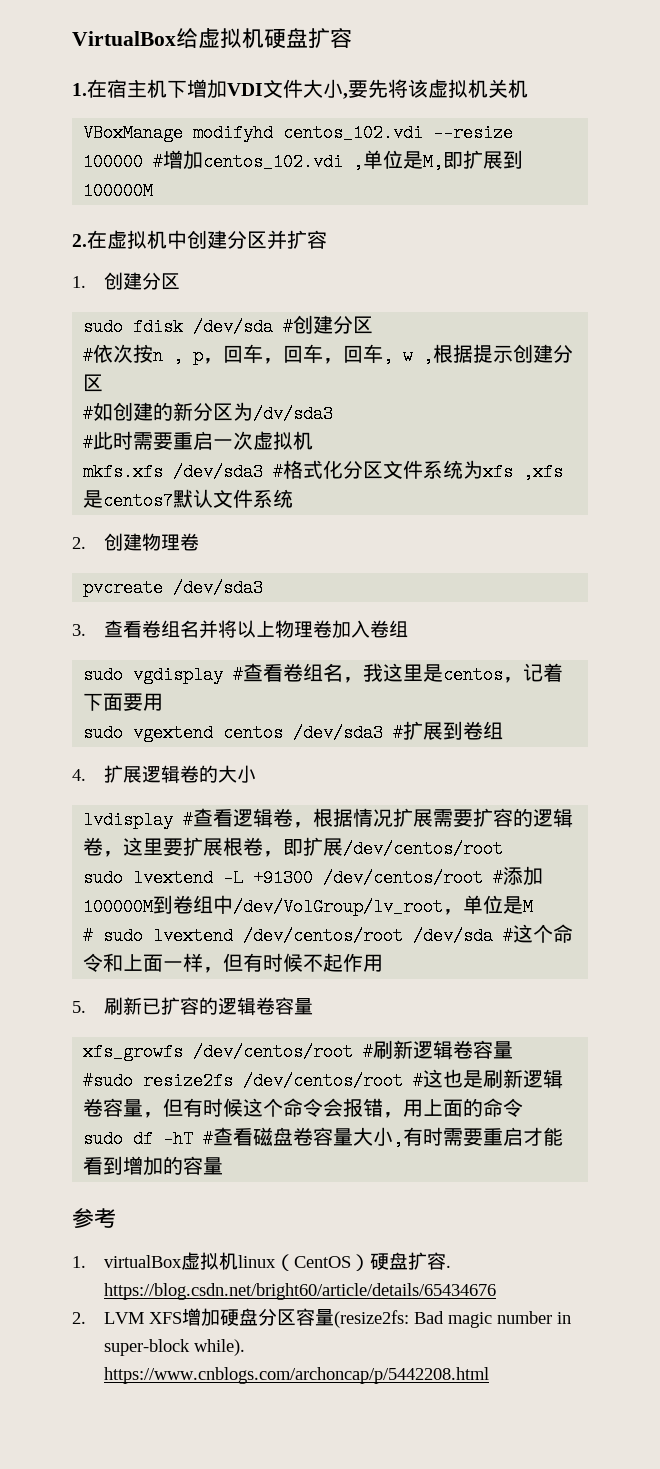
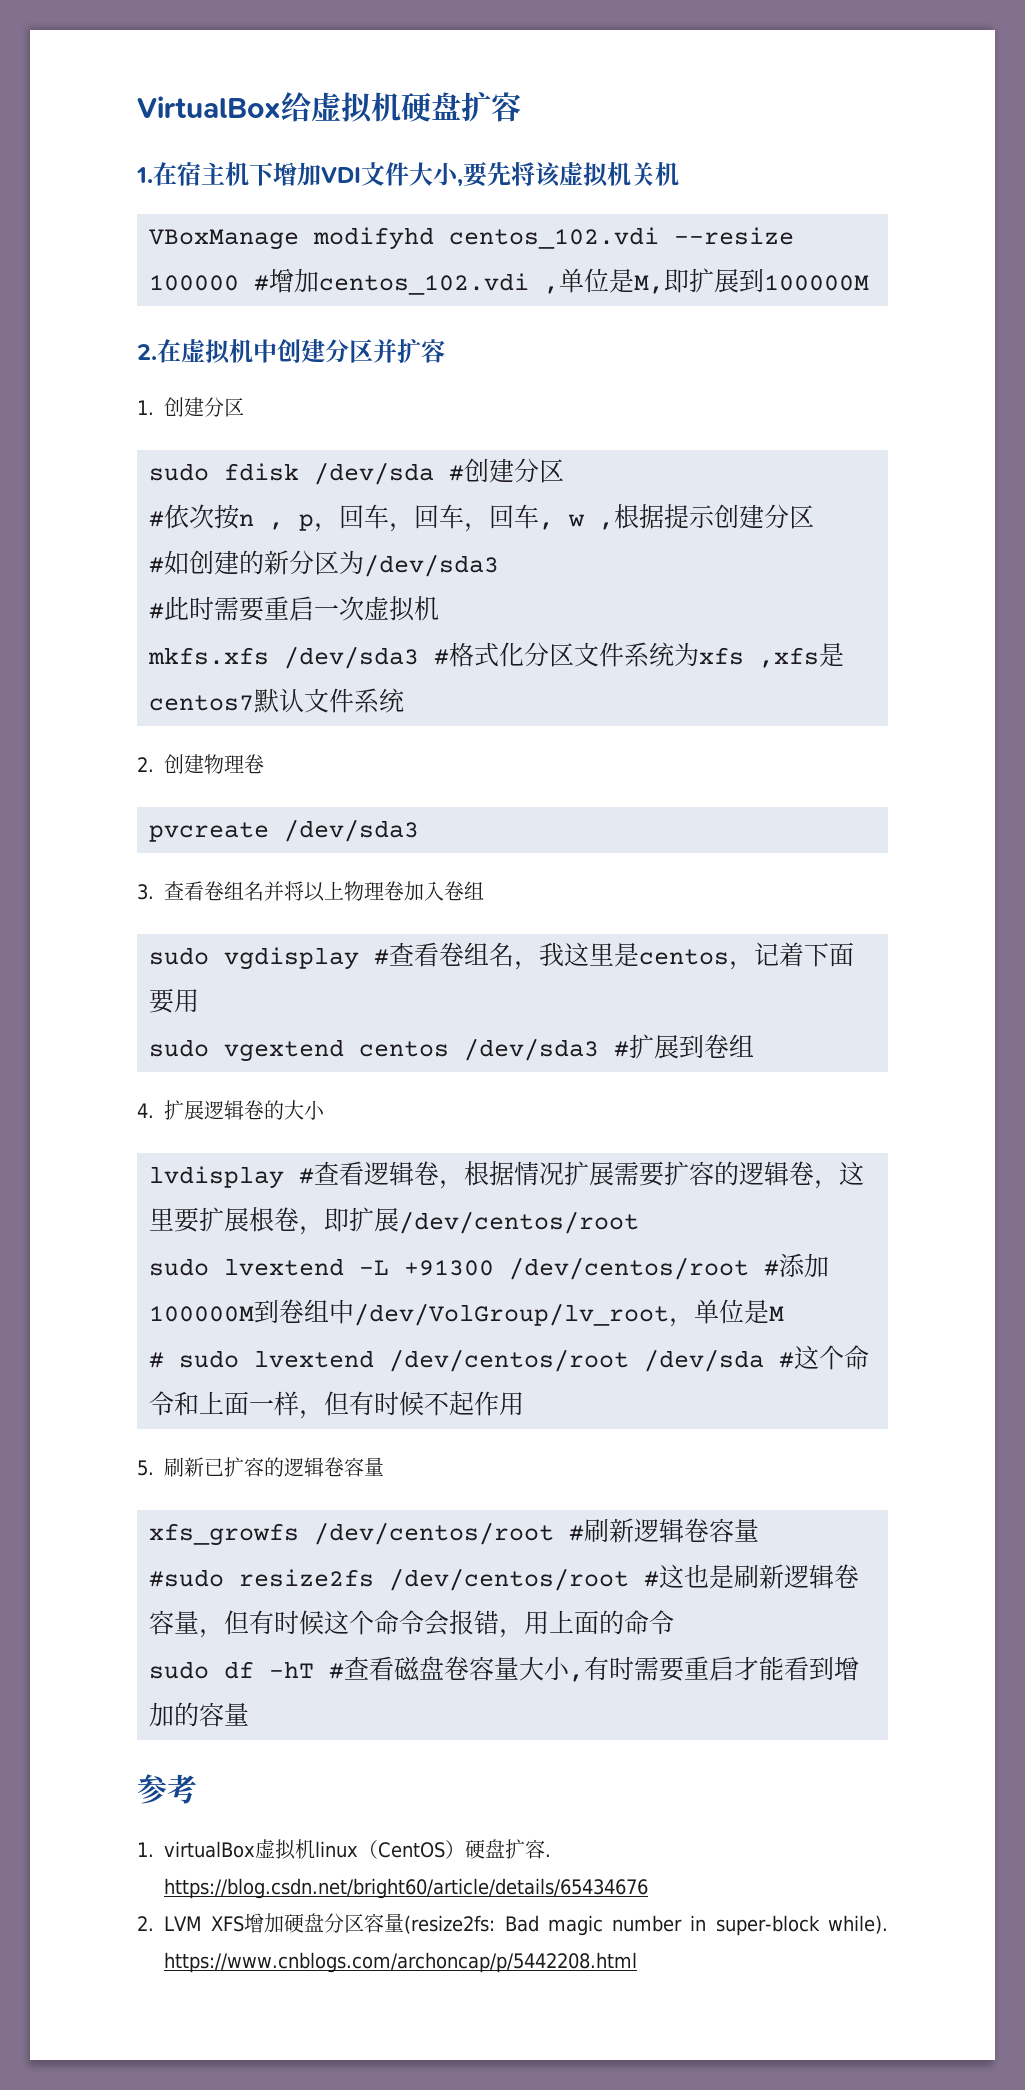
- #如创建的新分区为/dv/sda3
+ #如创建的新分区为/dev/sda3

